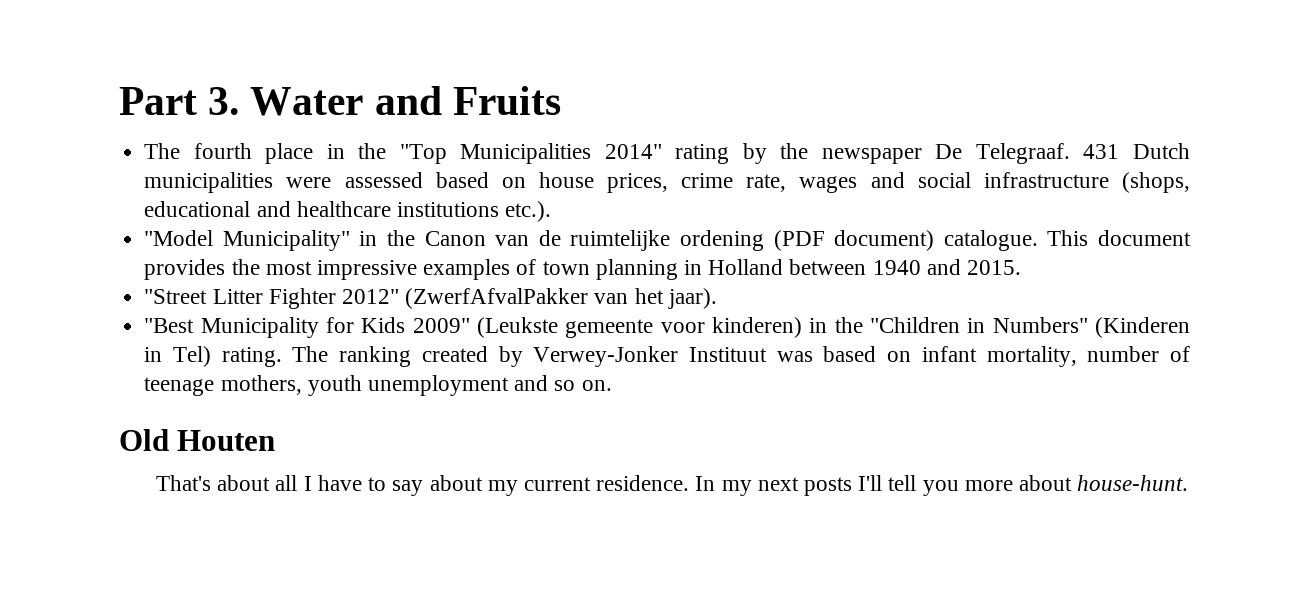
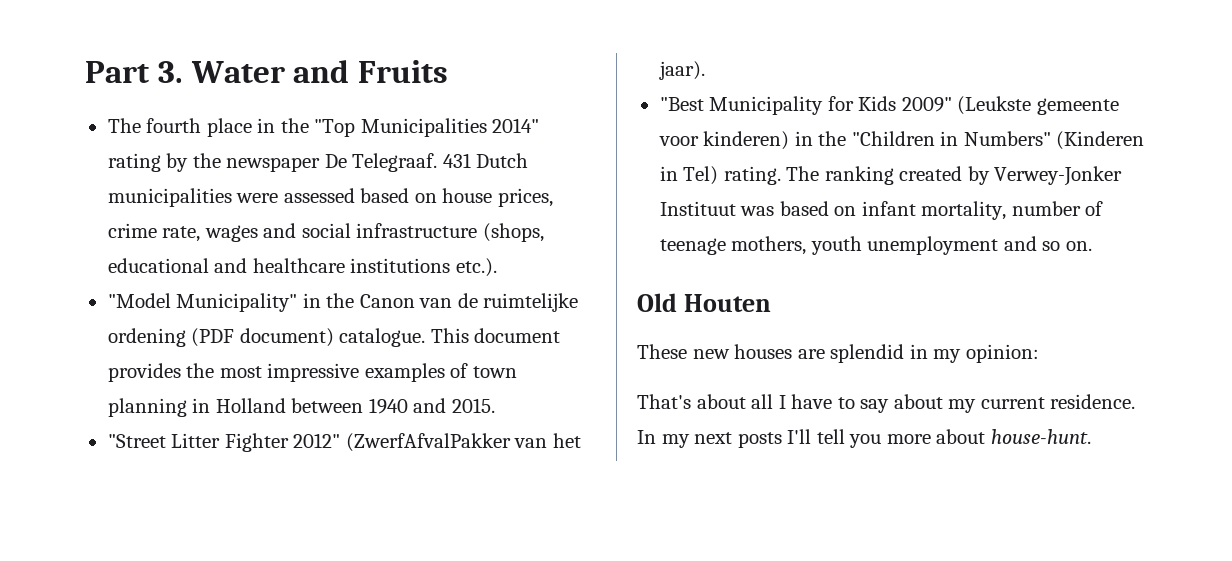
+ These new houses are splendid in my opinion:

